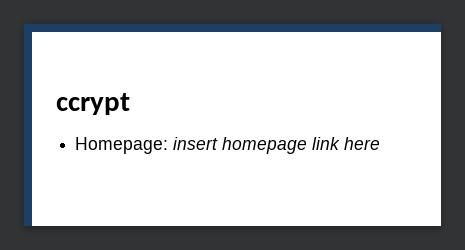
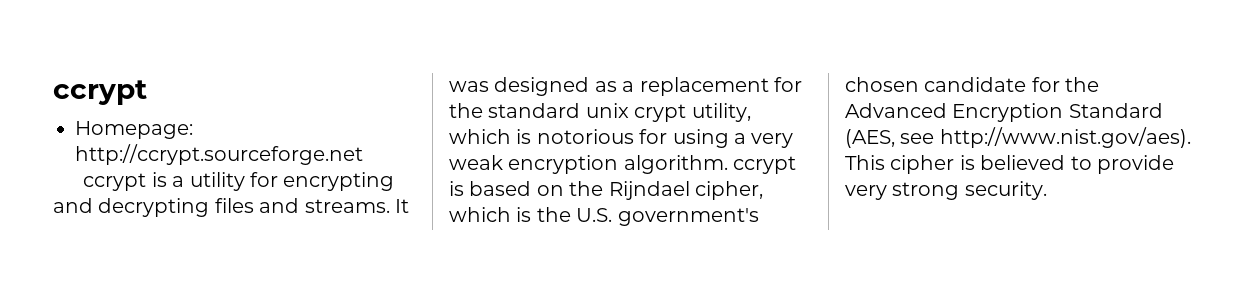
- Homepage: insert homepage link here
+ Homepage: http://ccrypt.sourceforge.net
+ ccrypt is a utility for encrypting and decrypting files and streams. It was designed as a replacement for the standard unix crypt utility, which is notorious for using a very weak encryption algorithm. ccrypt is based on the Rijndael cipher, which is the U.S. government's chosen candidate for the Advanced Encryption Standard (AES, see http://www.nist.gov/aes). This cipher is believed to provide very strong security.

